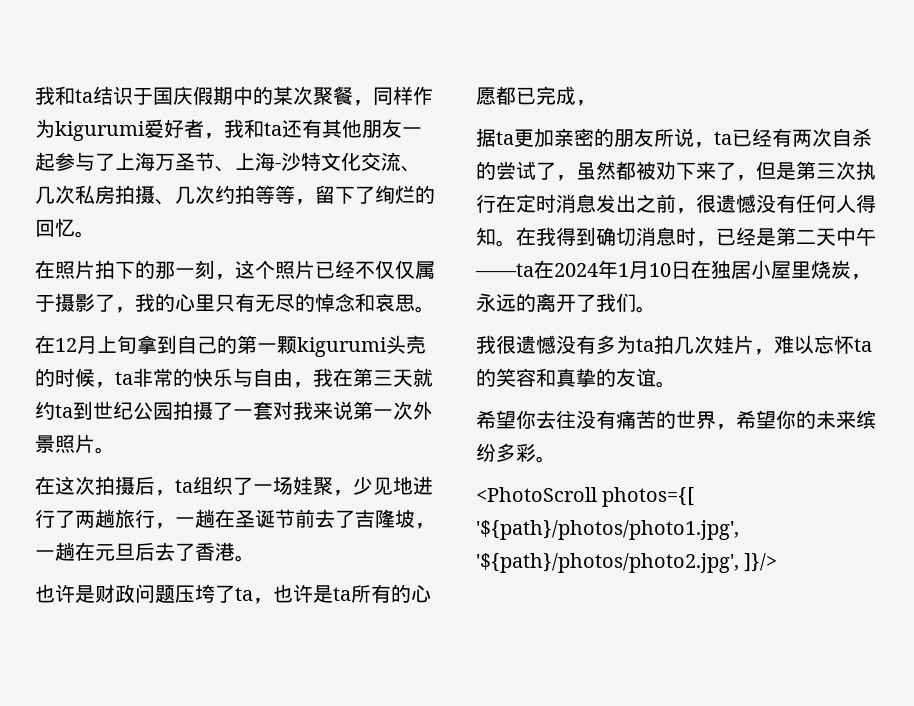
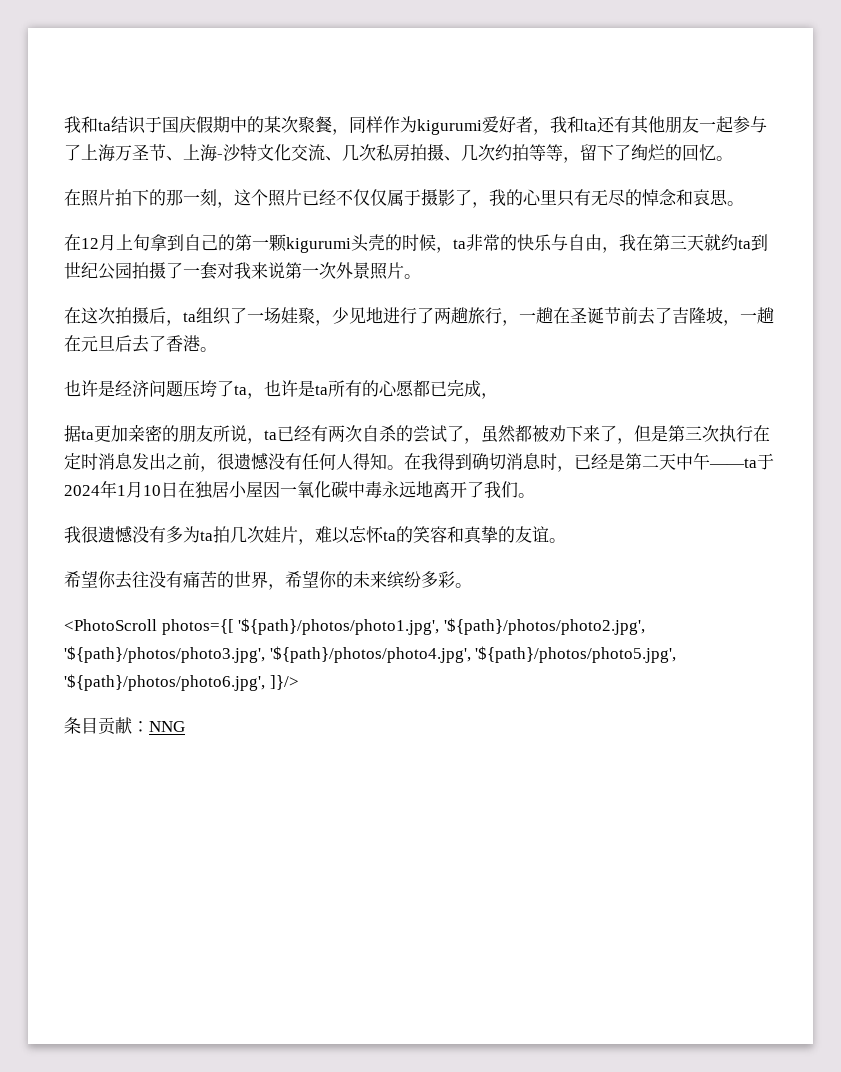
- 也许是财政问题压垮了ta，也许是ta所有的心愿都已完成，
+ 也许是经济问题压垮了ta，也许是ta所有的心愿都已完成，
- 在我得到确切消息时，已经是第二天中午——ta在2024年1月10日在独居小屋里烧炭，永远的离开了我们。
+ 在我得到确切消息时，已经是第二天中午——ta于2024年1月10日在独居小屋因一氧化碳中毒永远地离开了我们。
- <PhotoScroll photos={[ '${path}/photos/photo1.jpg', '${path}/photos/photo2.jpg', ]}/>
+ <PhotoScroll photos={[ '${path}/photos/photo1.jpg', '${path}/photos/photo2.jpg', '${path}/photos/photo3.jpg', '${path}/photos/photo4.jpg', '${path}/photos/photo5.jpg', '${path}/photos/photo6.jpg', ]}/>
+ 条目贡献：NNG

